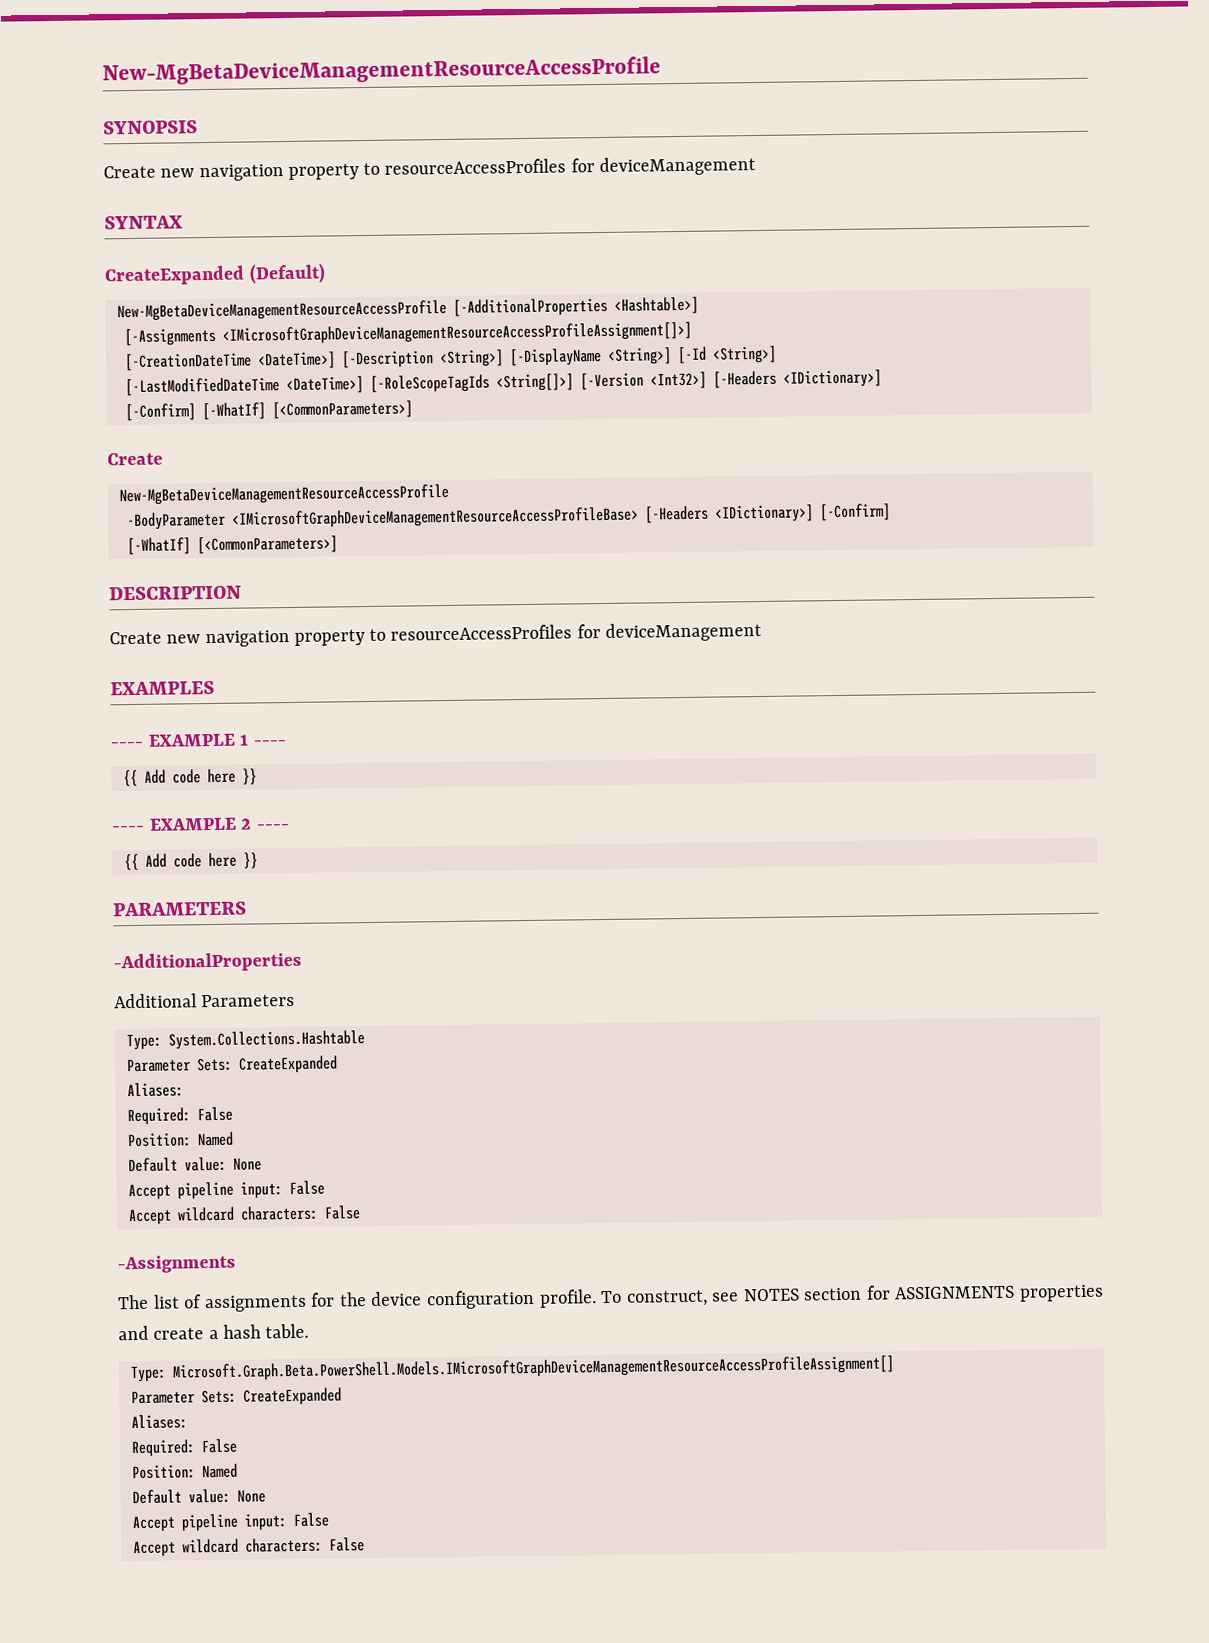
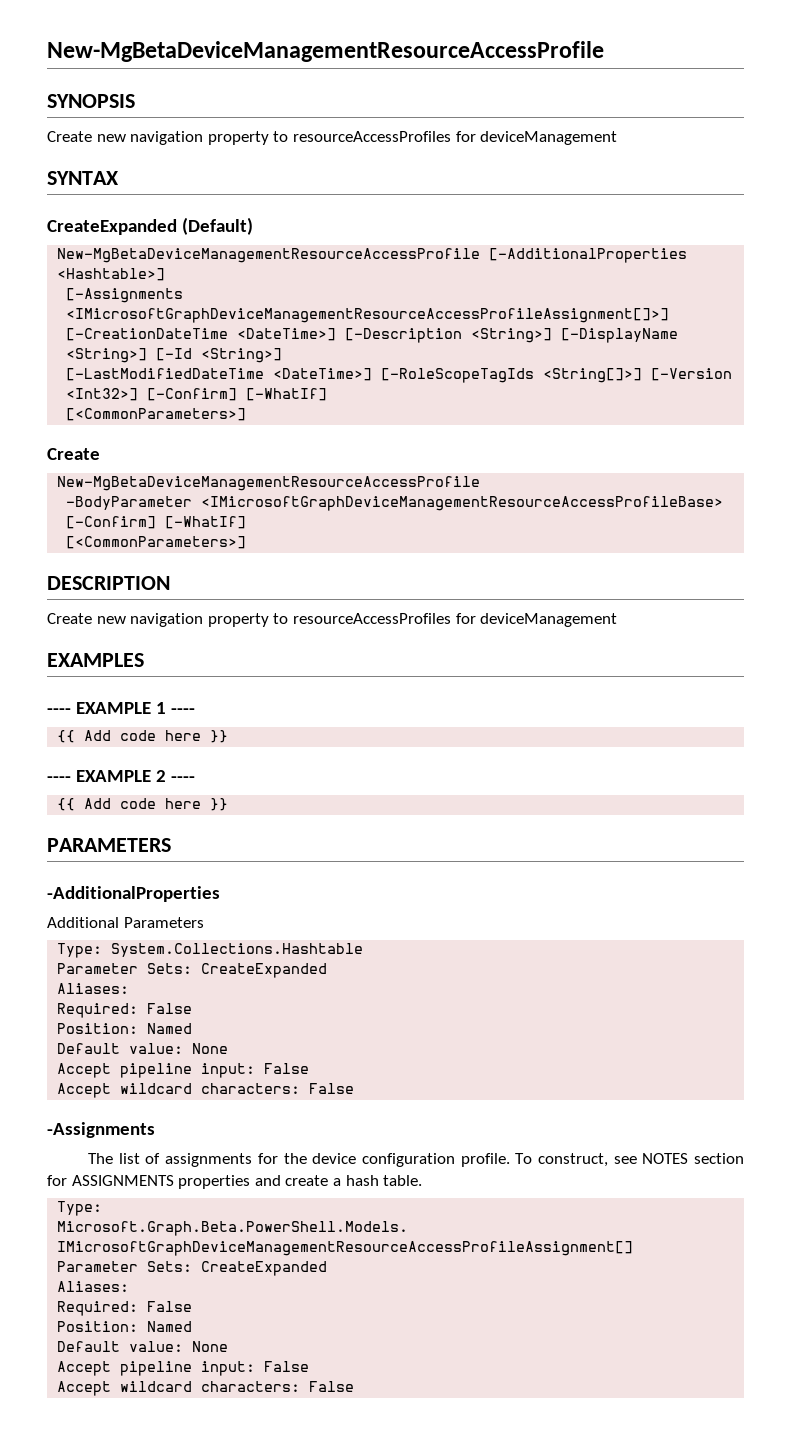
- [-LastModifiedDateTime <DateTime>] [-RoleScopeTagIds <String[]>] [-Version <Int32>] [-Headers <IDictionary>]
- [-Confirm] [-WhatIf] [<CommonParameters>]
+ [-LastModifiedDateTime <DateTime>] [-RoleScopeTagIds <String[]>] [-Version <Int32>] [-Confirm] [-WhatIf]
+ [<CommonParameters>]
- -BodyParameter <IMicrosoftGraphDeviceManagementResourceAccessProfileBase> [-Headers <IDictionary>] [-Confirm]
- [-WhatIf] [<CommonParameters>]
+ -BodyParameter <IMicrosoftGraphDeviceManagementResourceAccessProfileBase> [-Confirm] [-WhatIf]
+ [<CommonParameters>]

